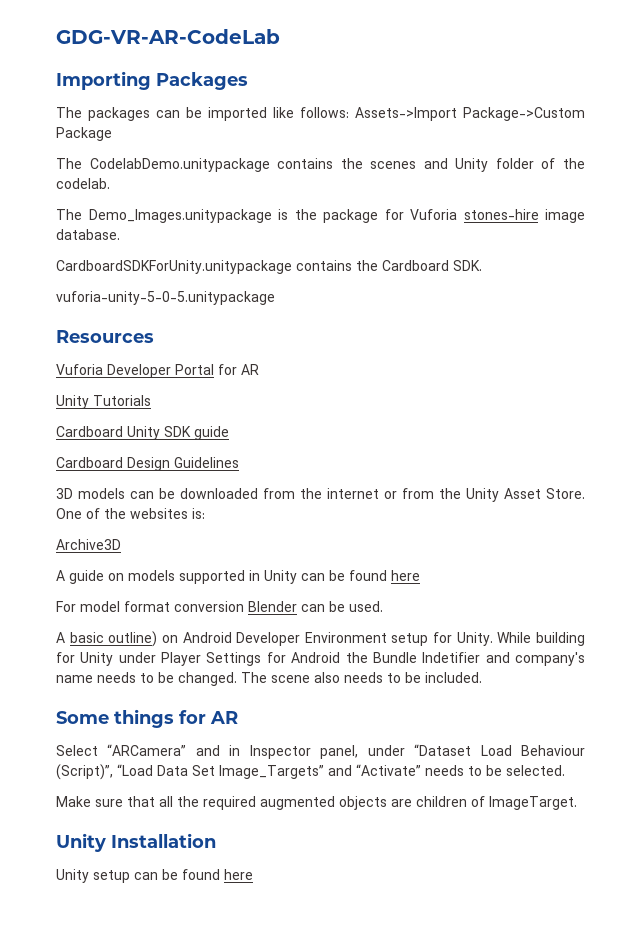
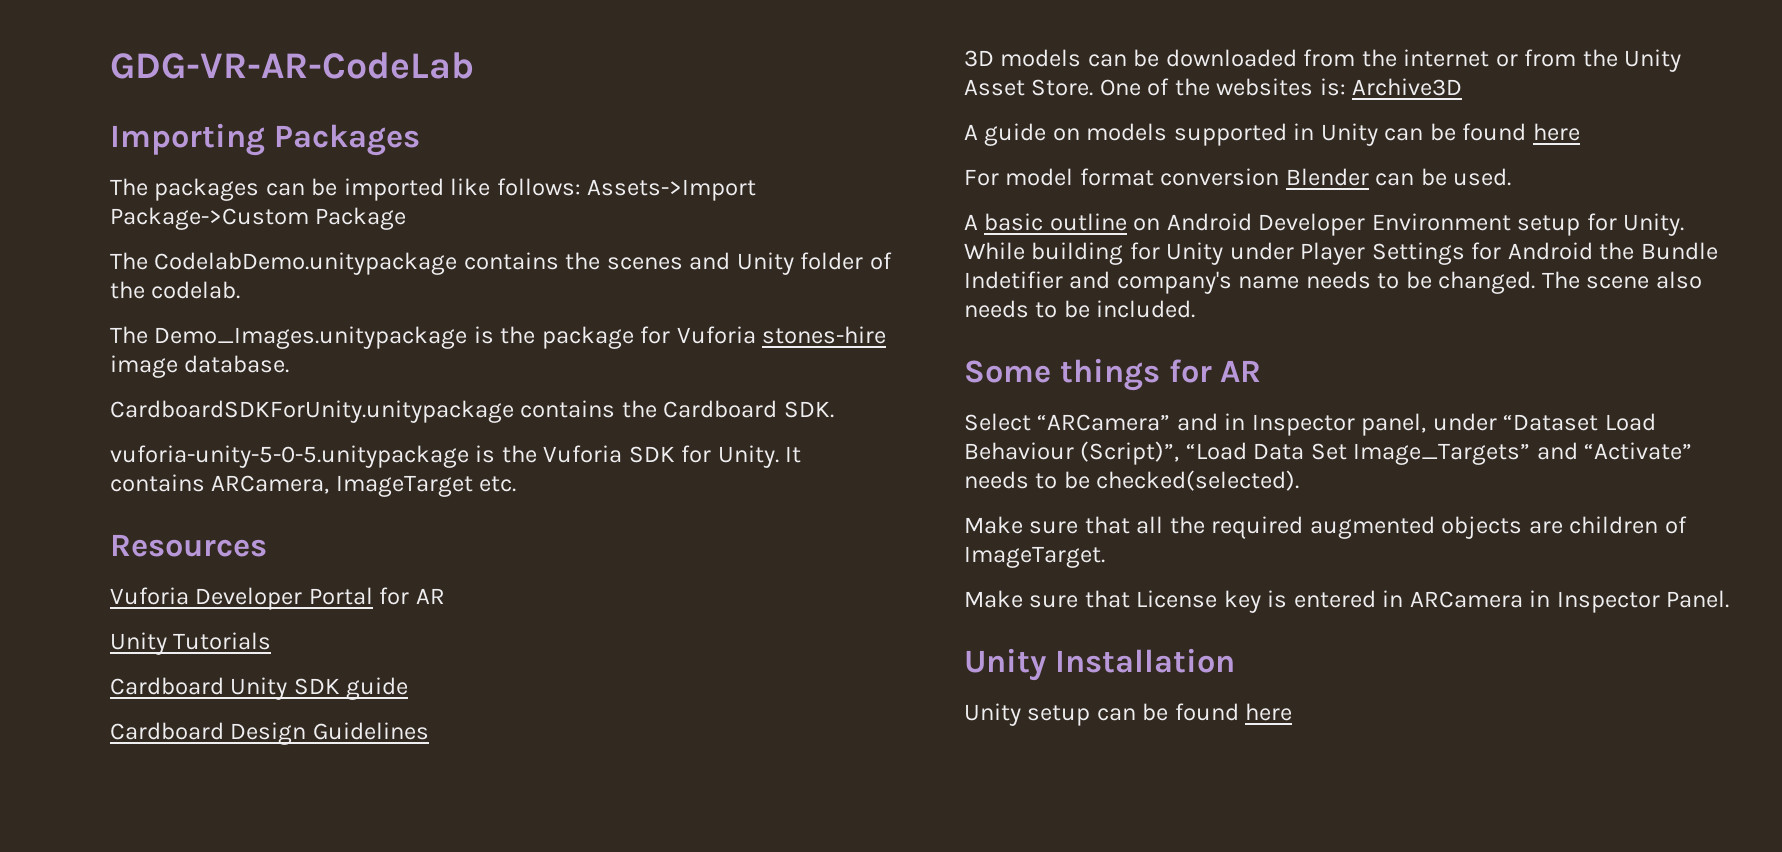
- vuforia-unity-5-0-5.unitypackage
+ vuforia-unity-5-0-5.unitypackage is the Vuforia SDK for Unity. It contains ARCamera, ImageTarget etc.
- One of the websites is:
- Archive3D
+ One of the websites is: Archive3D
- A basic outline) on Android Developer Environment setup for Unity.
+ A basic outline on Android Developer Environment setup for Unity.
- Select “ARCamera” and in Inspector panel, under “Dataset Load Behaviour (Script)”, “Load Data Set Image_Targets” and “Activate” needs to be selected.
+ Select “ARCamera” and in Inspector panel, under “Dataset Load Behaviour (Script)”, “Load Data Set Image_Targets” and “Activate” needs to be checked(selected).
+ Make sure that License key is entered in ARCamera in Inspector Panel.

